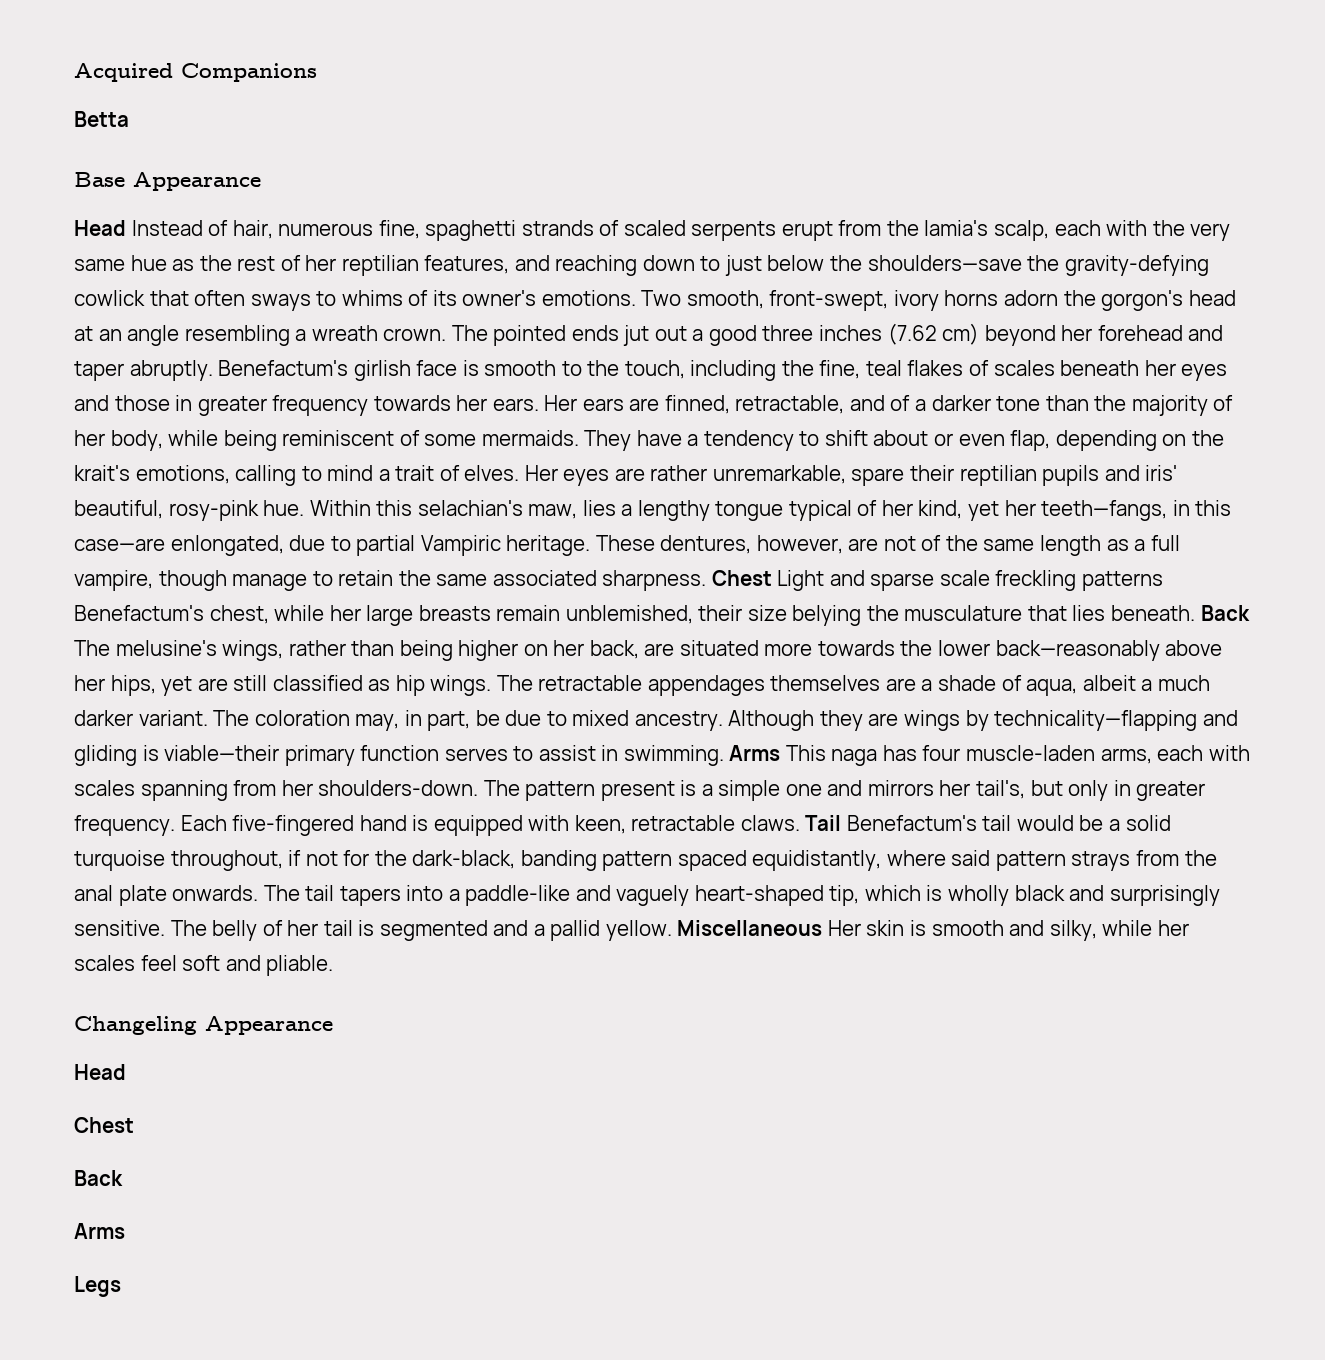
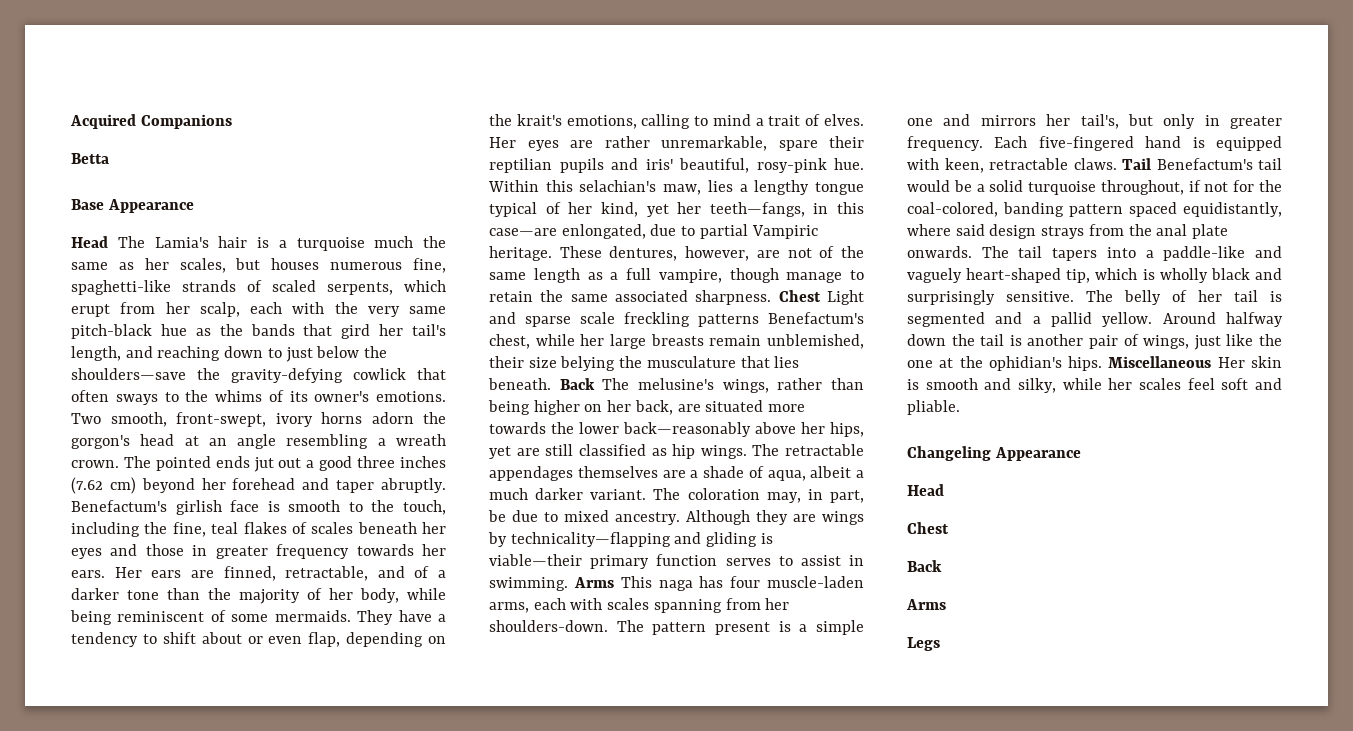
- Head Instead of hair, numerous fine, spaghetti strands of scaled serpents erupt from the lamia's scalp, each with the very same hue as the rest of her reptilian features, and reaching down to just below the shoulders—save the gravity-defying cowlick that often sways to whims of its owner's emotions.
+ Head The Lamia's hair is a turquoise much the same as her scales, but houses numerous fine, spaghetti-like strands of scaled serpents, which erupt from her scalp, each with the very same pitch-black hue as the bands that gird her tail's length, and reaching down to just below the shoulders—save the gravity-defying cowlick that often sways to the whims of its owner's emotions.
- Tail Benefactum's tail would be a solid turquoise throughout, if not for the dark-black, banding pattern spaced equidistantly, where said pattern strays from the anal plate onwards.
+ Tail Benefactum's tail would be a solid turquoise throughout, if not for the coal-colored, banding pattern spaced equidistantly, where said design strays from the anal plate onwards.
+ Around halfway down the tail is another pair of wings, just like the one at the ophidian's hips.

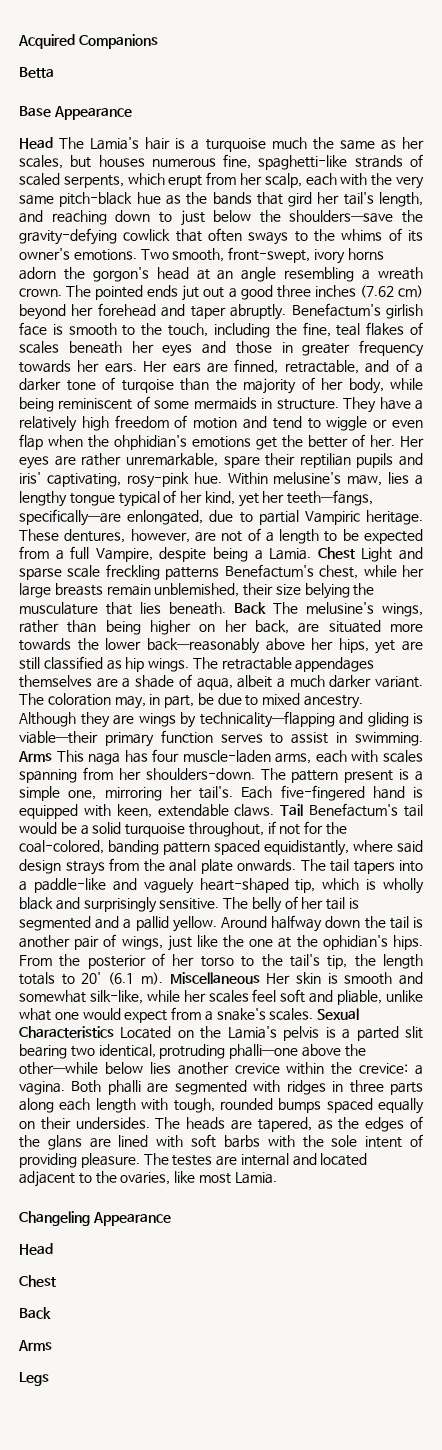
- Her ears are finned, retractable, and of a darker tone than the majority of her body, while being reminiscent of some mermaids. They have a tendency to shift about or even flap, depending on the krait's emotions, calling to mind a trait of elves.
+ Her ears are finned, retractable, and of a darker tone of turqoise than the majority of her body, while being reminiscent of some mermaids in structure. They have a relatively high freedom of motion and tend to wiggle or even flap when the ohphidian's emotions get the better of her.
- Her eyes are rather unremarkable, spare their reptilian pupils and iris' beautiful, rosy-pink hue.
+ Her eyes are rather unremarkable, spare their reptilian pupils and iris' captivating, rosy-pink hue.
- Within this selachian's maw, lies a lengthy tongue typical of her kind, yet her teeth—fangs, in this case—are enlongated, due to partial Vampiric heritage.
+ Within melusine's maw, lies a lengthy tongue typical of her kind, yet her teeth—fangs, specifically—are enlongated, due to partial Vampiric heritage.
- These dentures, however, are not of the same length as a full vampire, though manage to retain the same associated sharpness.
+ These dentures, however, are not of a length to be expected from a full Vampire, despite being a Lamia.
- The pattern present is a simple one and mirrors her tail's, but only in greater frequency.
+ The pattern present is a simple one, mirroring her tail's.
- Each five-fingered hand is equipped with keen, retractable claws.
+ Each five-fingered hand is equipped with keen, extendable claws.
+ From the posterior of her torso to the tail's tip, the length totals to 20' (6.1 m).
- Miscellaneous Her skin is smooth and silky, while her scales feel soft and pliable.
+ Miscellaneous Her skin is smooth and somewhat silk-like, while her scales feel soft and pliable, unlike what one would expect from a snake's scales. Sexual Characteristics Located on the Lamia's pelvis is a parted slit bearing two identical, protruding phalli—one above the other—while below lies another crevice within the crevice: a vagina. Both phalli are segmented with ridges in three parts along each length with tough, rounded bumps spaced equally on their undersides. The heads are tapered, as the edges of the glans are lined with soft barbs with the sole intent of providing pleasure. The testes are internal and located adjacent to the ovaries, like most Lamia.

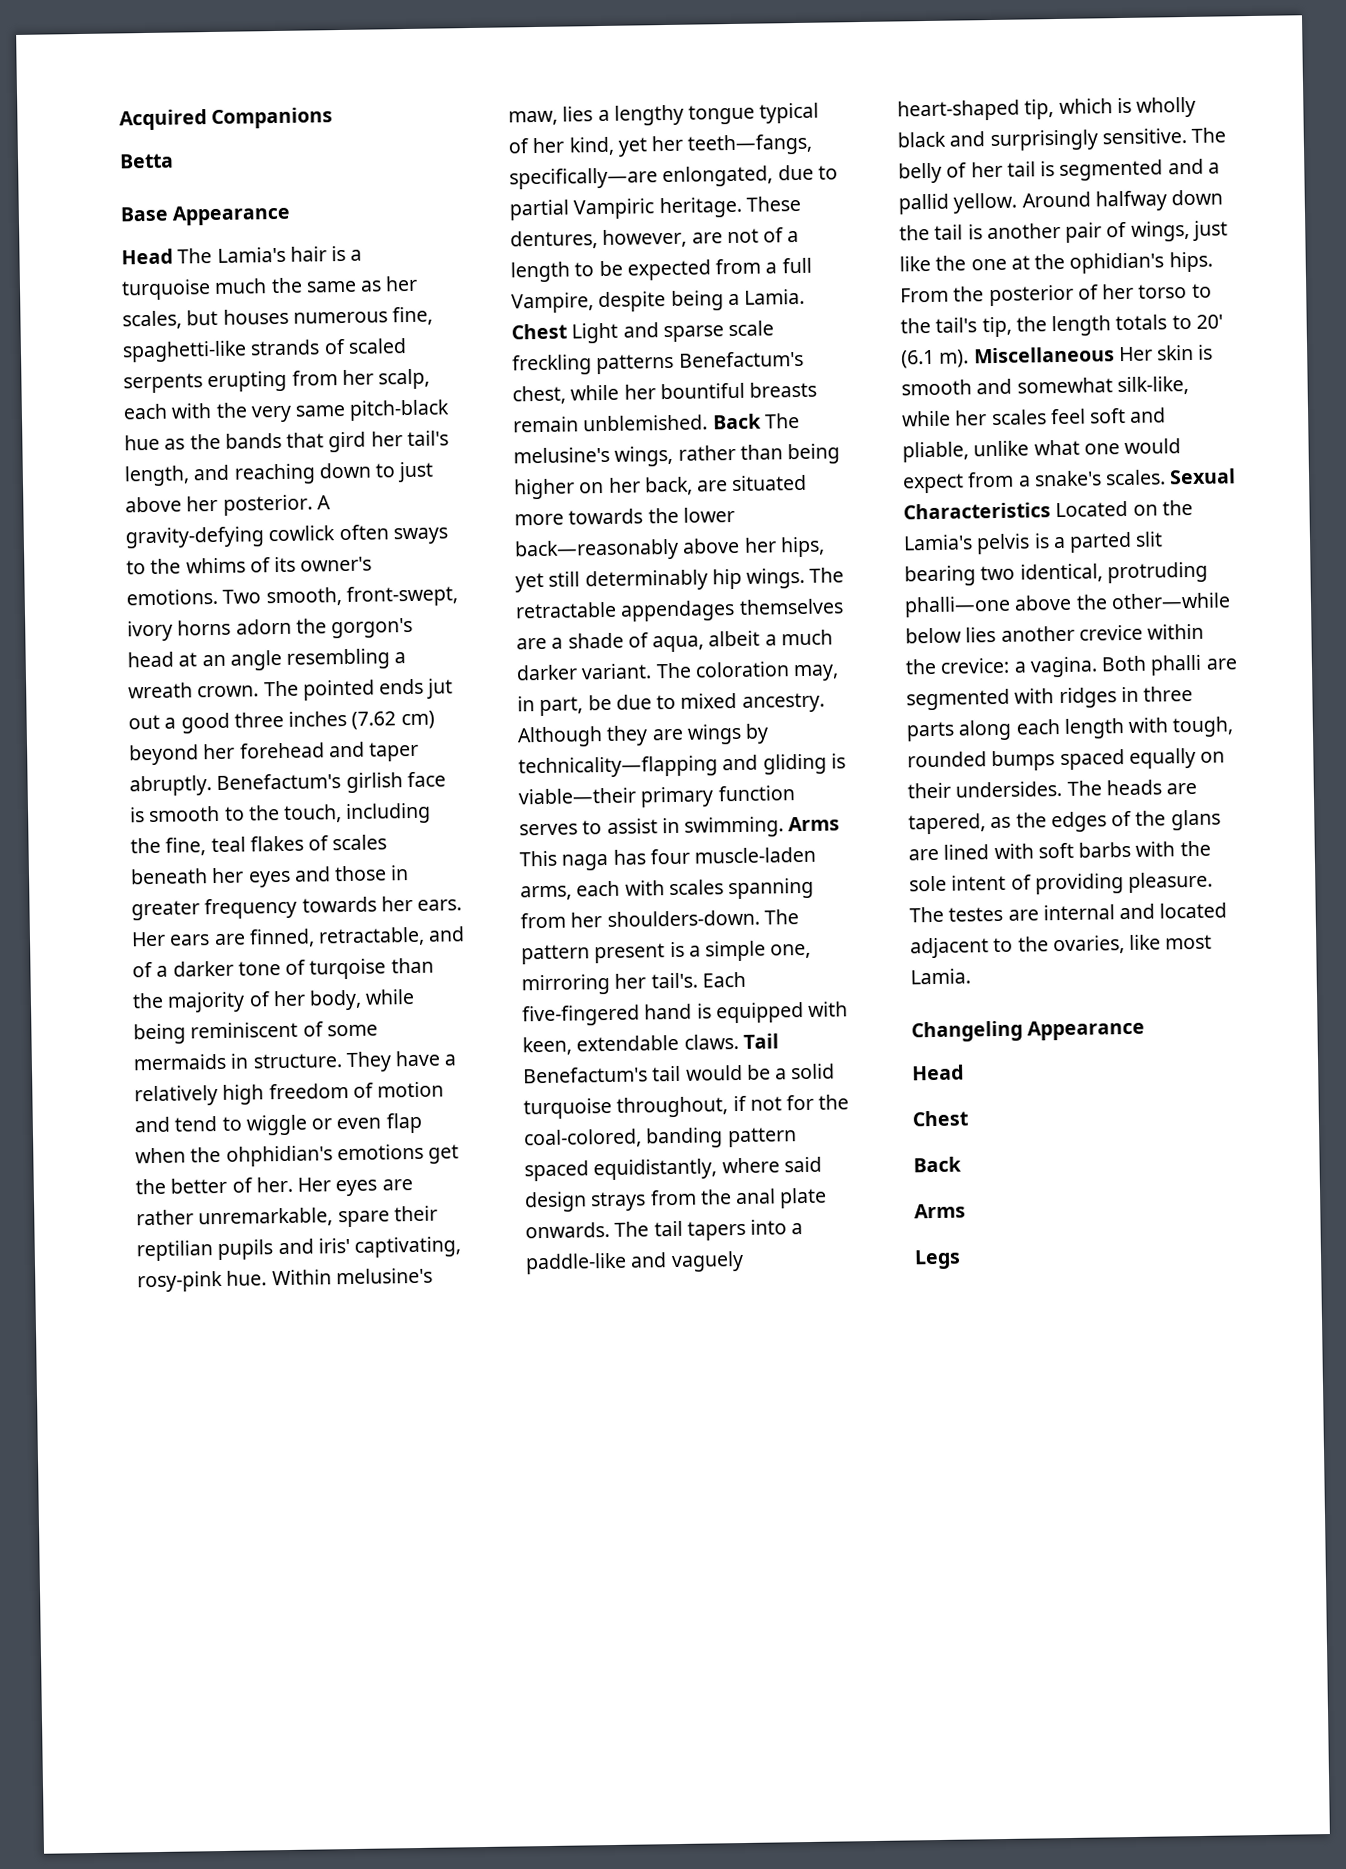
- Head The Lamia's hair is a turquoise much the same as her scales, but houses numerous fine, spaghetti-like strands of scaled serpents, which erupt from her scalp, each with the very same pitch-black hue as the bands that gird her tail's length, and reaching down to just below the shoulders—save the gravity-defying cowlick that often sways to the whims of its owner's emotions.
+ Head The Lamia's hair is a turquoise much the same as her scales, but houses numerous fine, spaghetti-like strands of scaled serpents erupting from her scalp, each with the very same pitch-black hue as the bands that gird her tail's length, and reaching down to just above her posterior. A gravity-defying cowlick often sways to the whims of its owner's emotions.
- Chest Light and sparse scale freckling patterns Benefactum's chest, while her large breasts remain unblemished, their size belying the musculature that lies beneath.
+ Chest Light and sparse scale freckling patterns Benefactum's chest, while her bountiful breasts remain unblemished.
- Back The melusine's wings, rather than being higher on her back, are situated more towards the lower back—reasonably above her hips, yet are still classified as hip wings.
+ Back The melusine's wings, rather than being higher on her back, are situated more towards the lower back—reasonably above her hips, yet still determinably hip wings.

